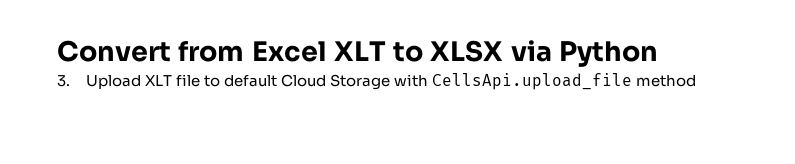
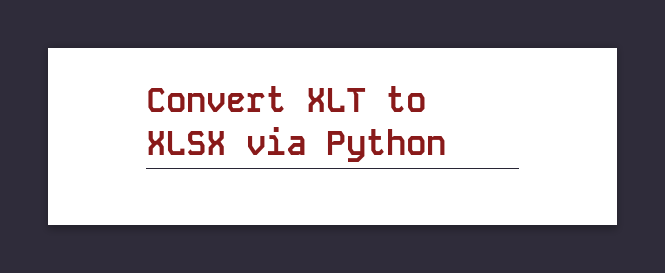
- Convert from Excel XLT to XLSX via Python
+ Convert XLT to XLSX via Python
- 3. Upload XLT file to default Cloud Storage with CellsApi.upload_file method

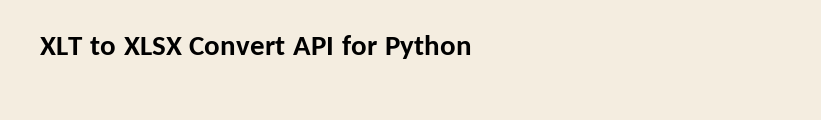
- Convert XLT to XLSX via Python
+ XLT to XLSX Convert API for Python

